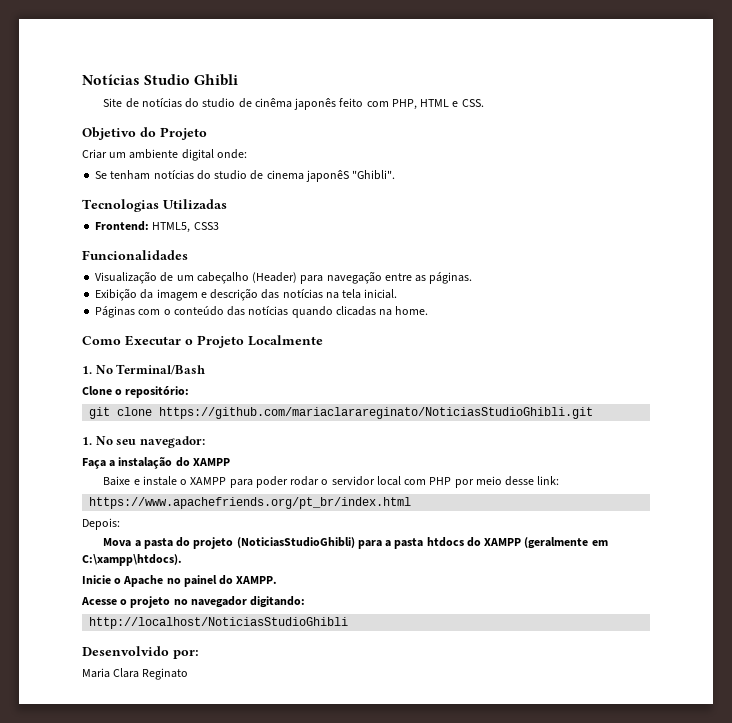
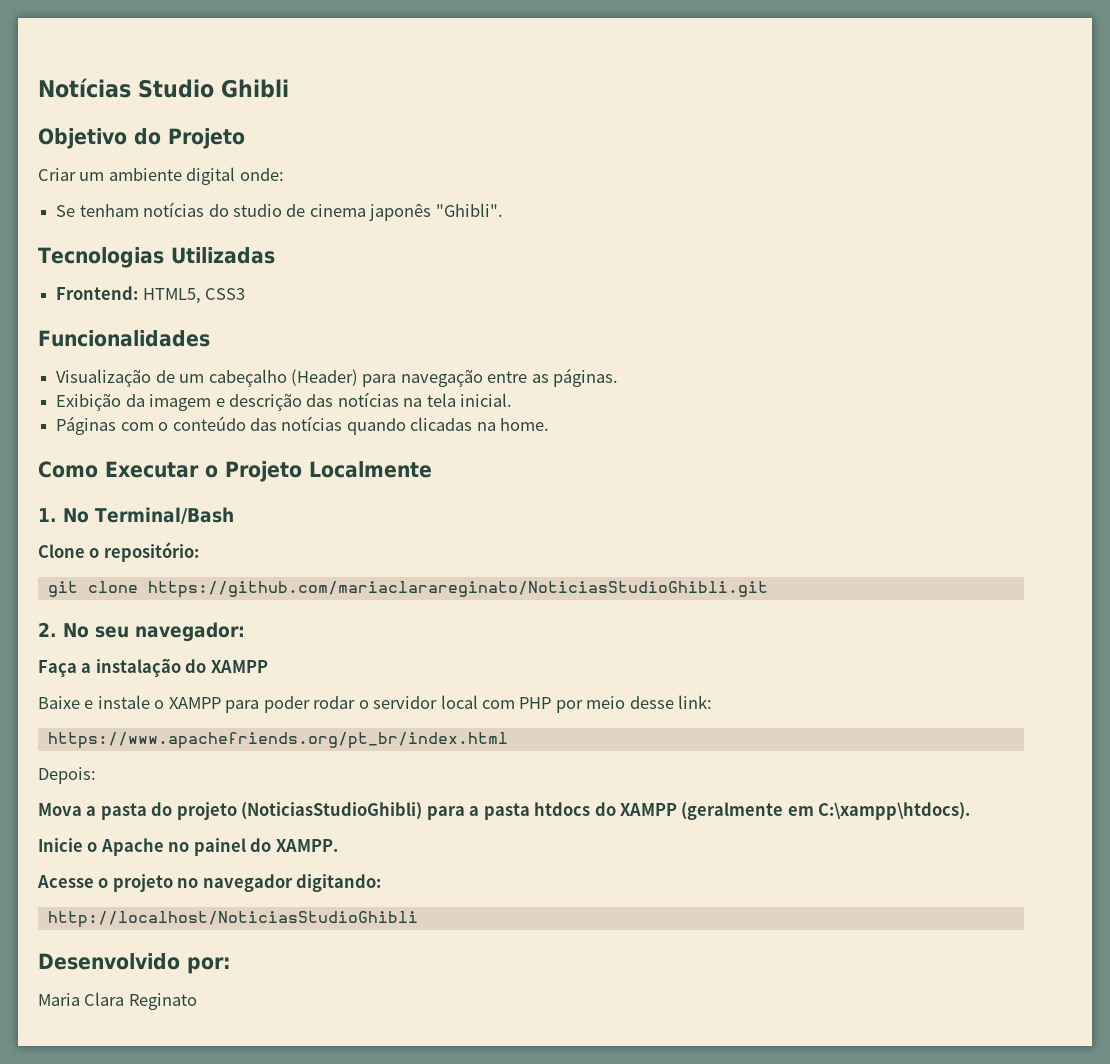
- Site de notícias do studio de cinêma japonês feito com PHP, HTML e CSS.
- Se tenham notícias do studio de cinema japonêS "Ghibli".
+ Se tenham notícias do studio de cinema japonês "Ghibli".
- 1. No seu navegador:
+ 2. No seu navegador:

